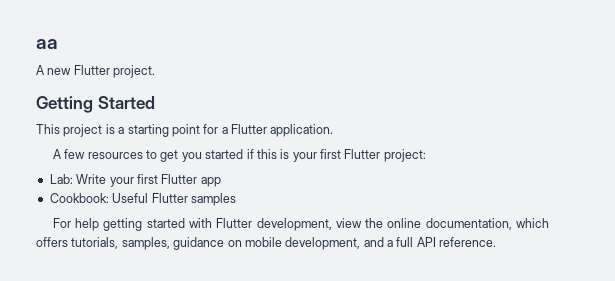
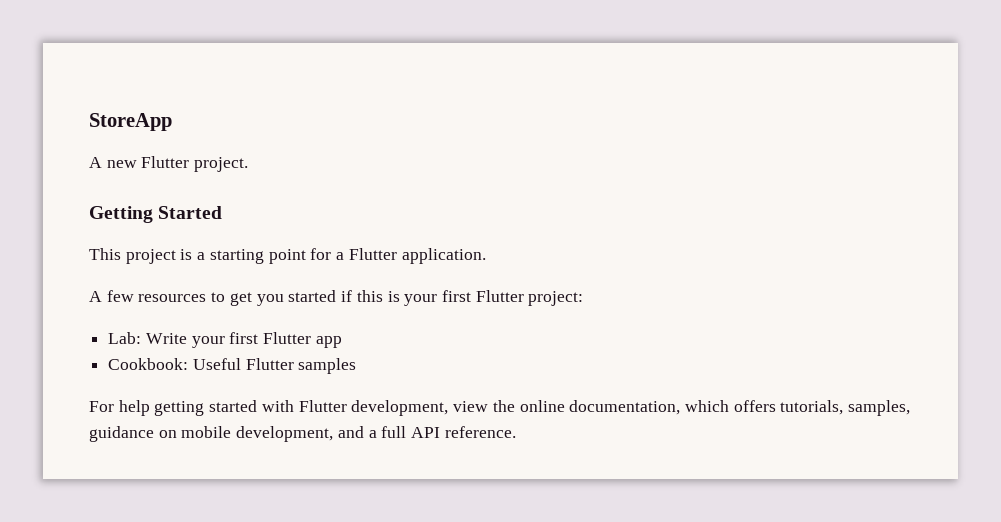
- aa
+ StoreApp

